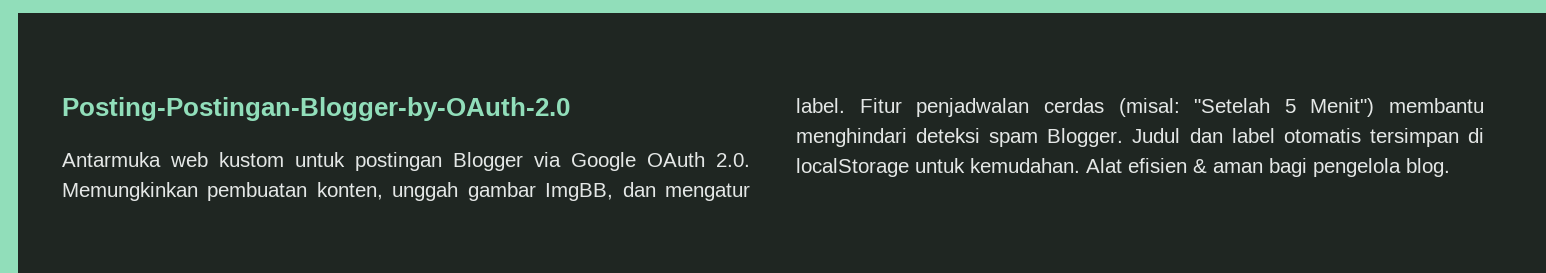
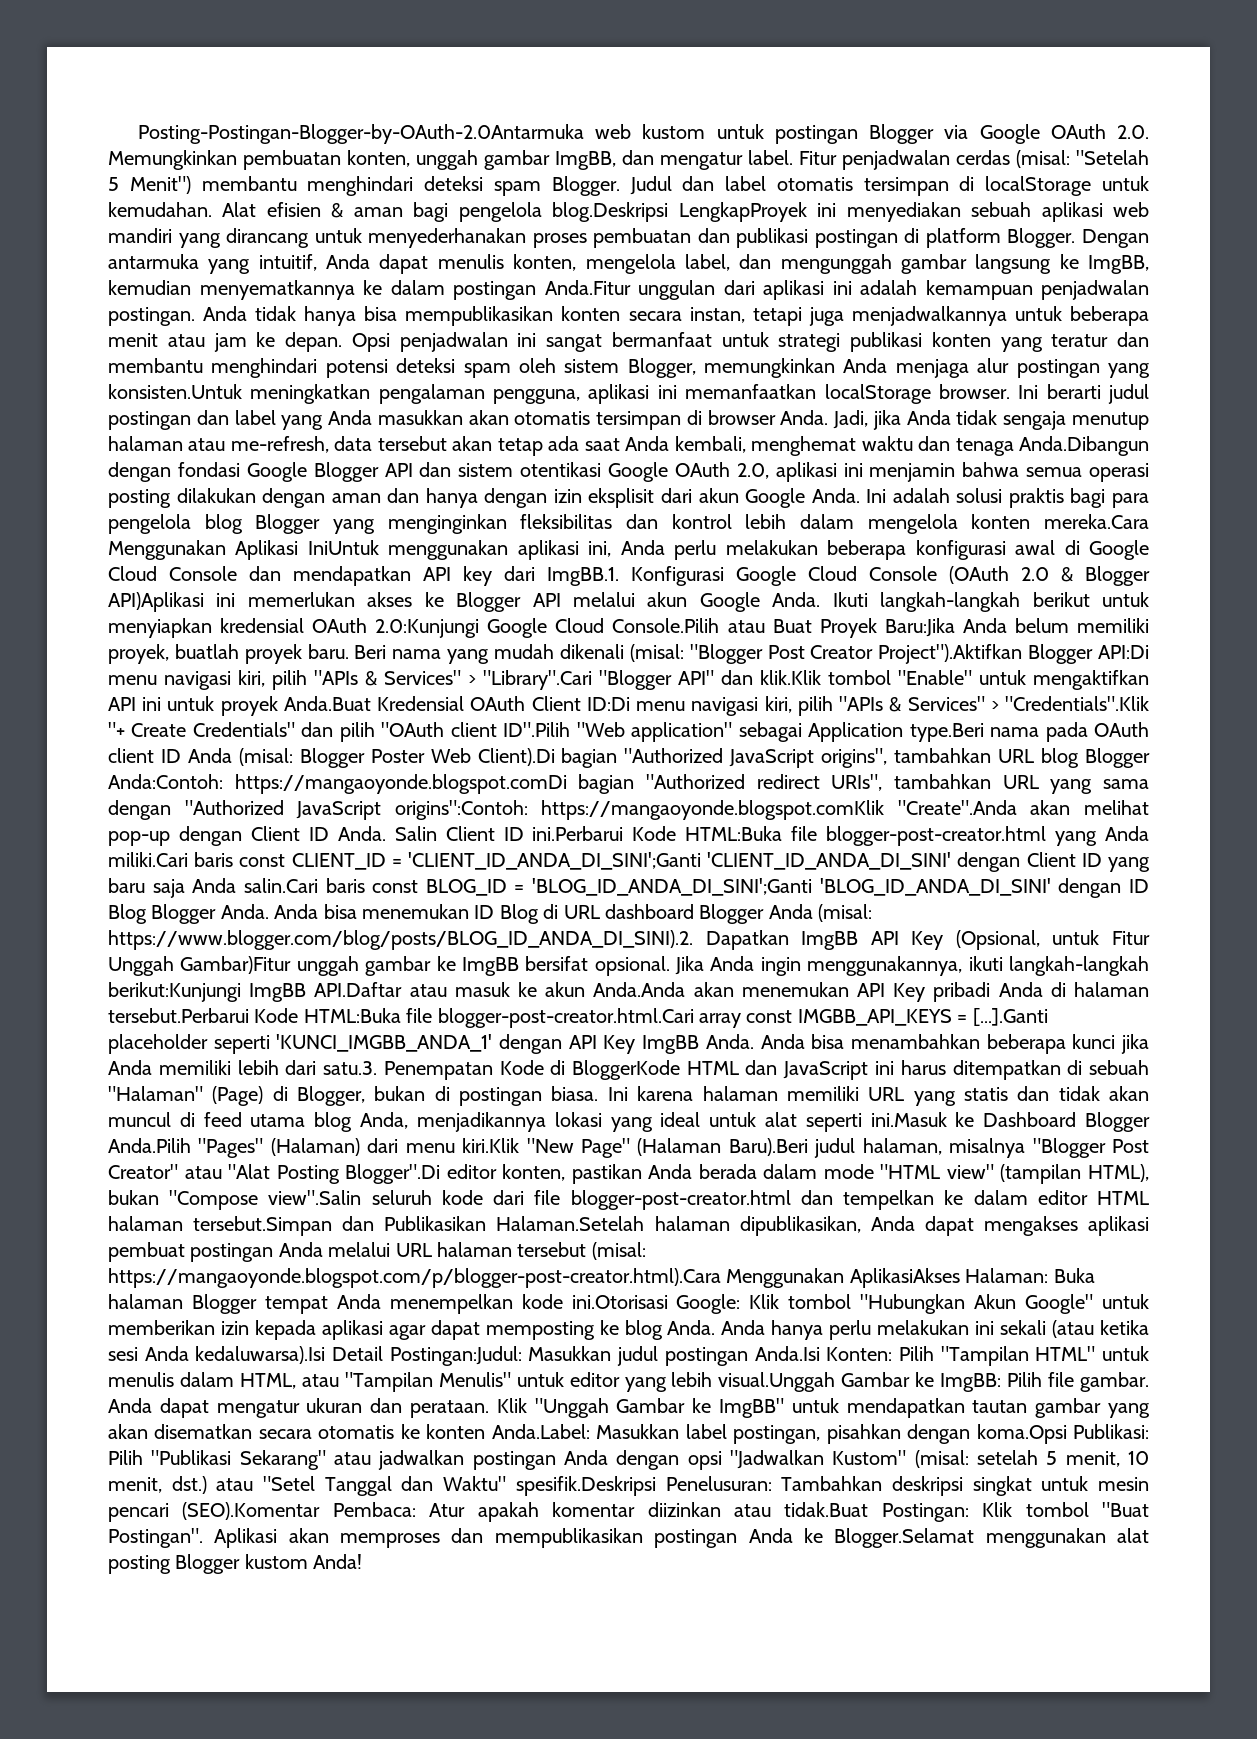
- Posting-Postingan-Blogger-by-OAuth-2.0
- Antarmuka web kustom untuk postingan Blogger via Google OAuth 2.0. Memungkinkan pembuatan konten, unggah gambar ImgBB, dan mengatur label.
+ Posting-Postingan-Blogger-by-OAuth-2.0Antarmuka web kustom untuk postingan Blogger via Google OAuth 2.0. Memungkinkan pembuatan konten, unggah gambar ImgBB, dan mengatur label.
- Alat efisien & aman bagi pengelola blog.
+ Alat efisien & aman bagi pengelola blog.Deskripsi LengkapProyek ini menyediakan sebuah aplikasi web mandiri yang dirancang untuk menyederhanakan proses pembuatan dan publikasi postingan di platform Blogger. Dengan antarmuka yang intuitif, Anda dapat menulis konten, mengelola label, dan mengunggah gambar langsung ke ImgBB, kemudian menyematkannya ke dalam postingan Anda.Fitur unggulan dari aplikasi ini adalah kemampuan penjadwalan postingan. Anda tidak hanya bisa mempublikasikan konten secara instan, tetapi juga menjadwalkannya untuk beberapa menit atau jam ke depan. Opsi penjadwalan ini sangat bermanfaat untuk strategi publikasi konten yang teratur dan membantu menghindari potensi deteksi spam oleh sistem Blogger, memungkinkan Anda menjaga alur postingan yang konsisten.Untuk meningkatkan pengalaman pengguna, aplikasi ini memanfaatkan localStorage browser. Ini berarti judul postingan dan label yang Anda masukkan akan otomatis tersimpan di browser Anda. Jadi, jika Anda tidak sengaja menutup halaman atau me-refresh, data tersebut akan tetap ada saat Anda kembali, menghemat waktu dan tenaga Anda.Dibangun dengan fondasi Google Blogger API dan sistem otentikasi Google OAuth 2.0, aplikasi ini menjamin bahwa semua operasi posting dilakukan dengan aman dan hanya dengan izin eksplisit dari akun Google Anda. Ini adalah solusi praktis bagi para pengelola blog Blogger yang menginginkan fleksibilitas dan kontrol lebih dalam mengelola konten mereka.Cara Menggunakan Aplikasi IniUntuk menggunakan aplikasi ini, Anda perlu melakukan beberapa konfigurasi awal di Google Cloud Console dan mendapatkan API key dari ImgBB.1. Konfigurasi Google Cloud Console (OAuth 2.0 & Blogger API)Aplikasi ini memerlukan akses ke Blogger API melalui akun Google Anda. Ikuti langkah-langkah berikut untuk menyiapkan kredensial OAuth 2.0:Kunjungi Google Cloud Console.Pilih atau Buat Proyek Baru:Jika Anda belum memiliki proyek, buatlah proyek baru. Beri nama yang mudah dikenali (misal: "Blogger Post Creator Project").Aktifkan Blogger API:Di menu navigasi kiri, pilih "APIs & Services" > "Library".Cari "Blogger API" dan klik.Klik tombol "Enable" untuk mengaktifkan API ini untuk proyek Anda.Buat Kredensial OAuth Client ID:Di menu navigasi kiri, pilih "APIs & Services" > "Credentials".Klik "+ Create Credentials" dan pilih "OAuth client ID".Pilih "Web application" sebagai Application type.Beri nama pada OAuth client ID Anda (misal: Blogger Poster Web Client).Di bagian "Authorized JavaScript origins", tambahkan URL blog Blogger Anda:Contoh: https://mangaoyonde.blogspot.comDi bagian "Authorized redirect URIs", tambahkan URL yang sama dengan "Authorized JavaScript origins":Contoh: https://mangaoyonde.blogspot.comKlik "Create".Anda akan melihat pop-up dengan Client ID Anda. Salin Client ID ini.Perbarui Kode HTML:Buka file blogger-post-creator.html yang Anda miliki.Cari baris const CLIENT_ID = 'CLIENT_ID_ANDA_DI_SINI';Ganti 'CLIENT_ID_ANDA_DI_SINI' dengan Client ID yang baru saja Anda salin.Cari baris const BLOG_ID = 'BLOG_ID_ANDA_DI_SINI';Ganti 'BLOG_ID_ANDA_DI_SINI' dengan ID Blog Blogger Anda. Anda bisa menemukan ID Blog di URL dashboard Blogger Anda (misal: https://www.blogger.com/blog/posts/BLOG_ID_ANDA_DI_SINI).2. Dapatkan ImgBB API Key (Opsional, untuk Fitur Unggah Gambar)Fitur unggah gambar ke ImgBB bersifat opsional. Jika Anda ingin menggunakannya, ikuti langkah-langkah berikut:Kunjungi ImgBB API.Daftar atau masuk ke akun Anda.Anda akan menemukan API Key pribadi Anda di halaman tersebut.Perbarui Kode HTML:Buka file blogger-post-creator.html.Cari array const IMGBB_API_KEYS = [...].Ganti placeholder seperti 'KUNCI_IMGBB_ANDA_1' dengan API Key ImgBB Anda. Anda bisa menambahkan beberapa kunci jika Anda memiliki lebih dari satu.3. Penempatan Kode di BloggerKode HTML dan JavaScript ini harus ditempatkan di sebuah "Halaman" (Page) di Blogger, bukan di postingan biasa. Ini karena halaman memiliki URL yang statis dan tidak akan muncul di feed utama blog Anda, menjadikannya lokasi yang ideal untuk alat seperti ini.Masuk ke Dashboard Blogger Anda.Pilih "Pages" (Halaman) dari menu kiri.Klik "New Page" (Halaman Baru).Beri judul halaman, misalnya "Blogger Post Creator" atau "Alat Posting Blogger".Di editor konten, pastikan Anda berada dalam mode "HTML view" (tampilan HTML), bukan "Compose view".Salin seluruh kode dari file blogger-post-creator.html dan tempelkan ke dalam editor HTML halaman tersebut.Simpan dan Publikasikan Halaman.Setelah halaman dipublikasikan, Anda dapat mengakses aplikasi pembuat postingan Anda melalui URL halaman tersebut (misal: https://mangaoyonde.blogspot.com/p/blogger-post-creator.html).Cara Menggunakan AplikasiAkses Halaman: Buka halaman Blogger tempat Anda menempelkan kode ini.Otorisasi Google: Klik tombol "Hubungkan Akun Google" untuk memberikan izin kepada aplikasi agar dapat memposting ke blog Anda. Anda hanya perlu melakukan ini sekali (atau ketika sesi Anda kedaluwarsa).Isi Detail Postingan:Judul: Masukkan judul postingan Anda.Isi Konten: Pilih "Tampilan HTML" untuk menulis dalam HTML, atau "Tampilan Menulis" untuk editor yang lebih visual.Unggah Gambar ke ImgBB: Pilih file gambar. Anda dapat mengatur ukuran dan perataan. Klik "Unggah Gambar ke ImgBB" untuk mendapatkan tautan gambar yang akan disematkan secara otomatis ke konten Anda.Label: Masukkan label postingan, pisahkan dengan koma.Opsi Publikasi: Pilih "Publikasi Sekarang" atau jadwalkan postingan Anda dengan opsi "Jadwalkan Kustom" (misal: setelah 5 menit, 10 menit, dst.) atau "Setel Tanggal dan Waktu" spesifik.Deskripsi Penelusuran: Tambahkan deskripsi singkat untuk mesin pencari (SEO).Komentar Pembaca: Atur apakah komentar diizinkan atau tidak.Buat Postingan: Klik tombol "Buat Postingan". Aplikasi akan memproses dan mempublikasikan postingan Anda ke Blogger.Selamat menggunakan alat posting Blogger kustom Anda!

